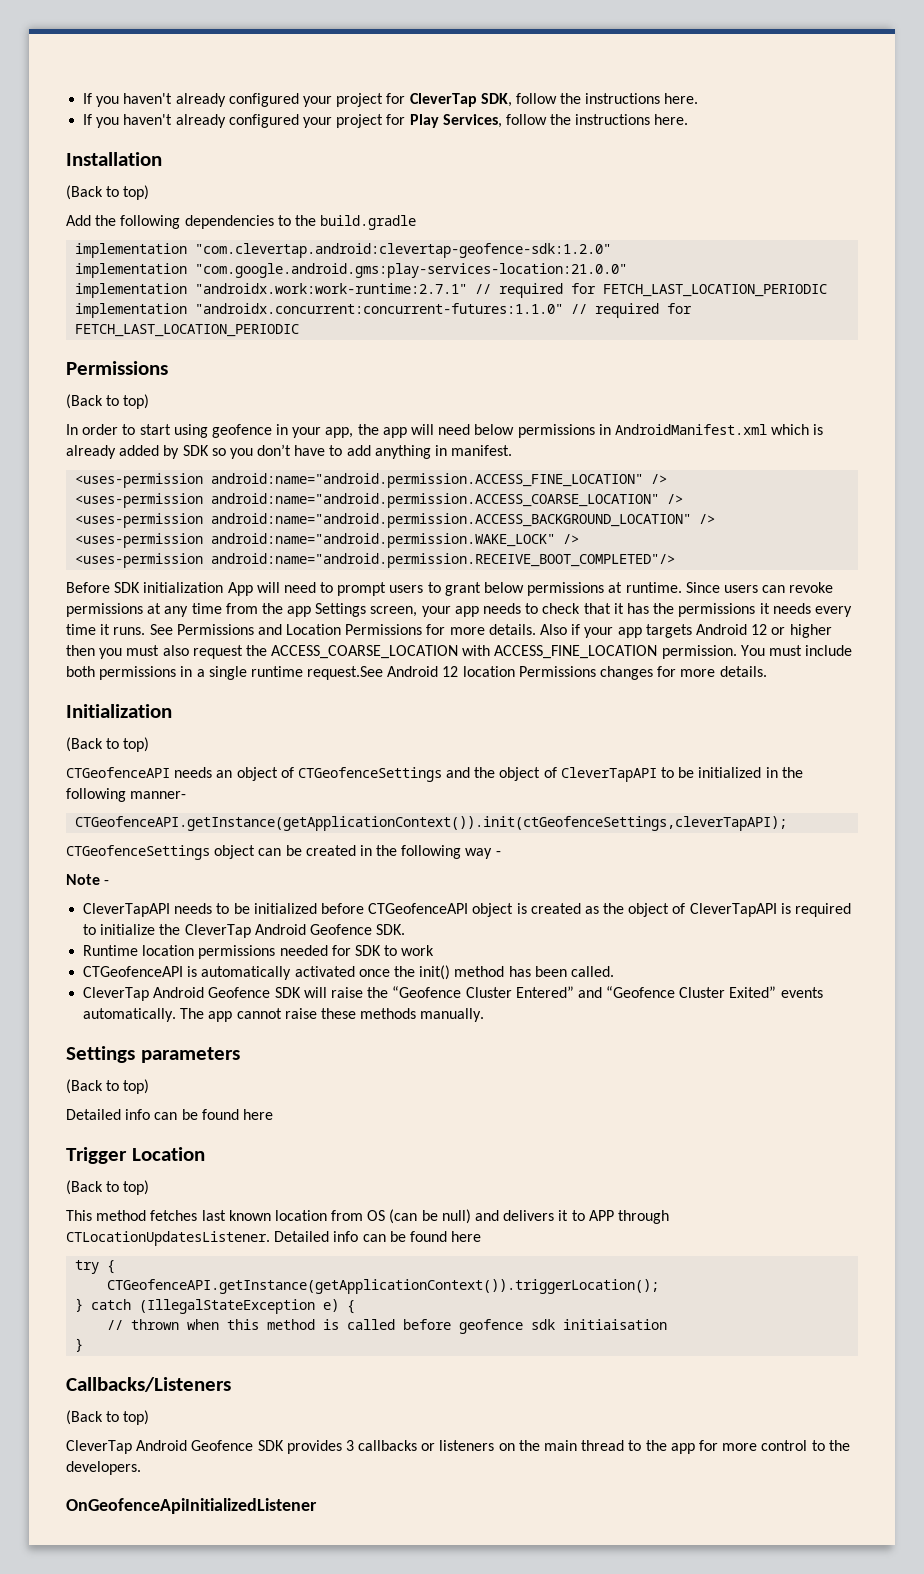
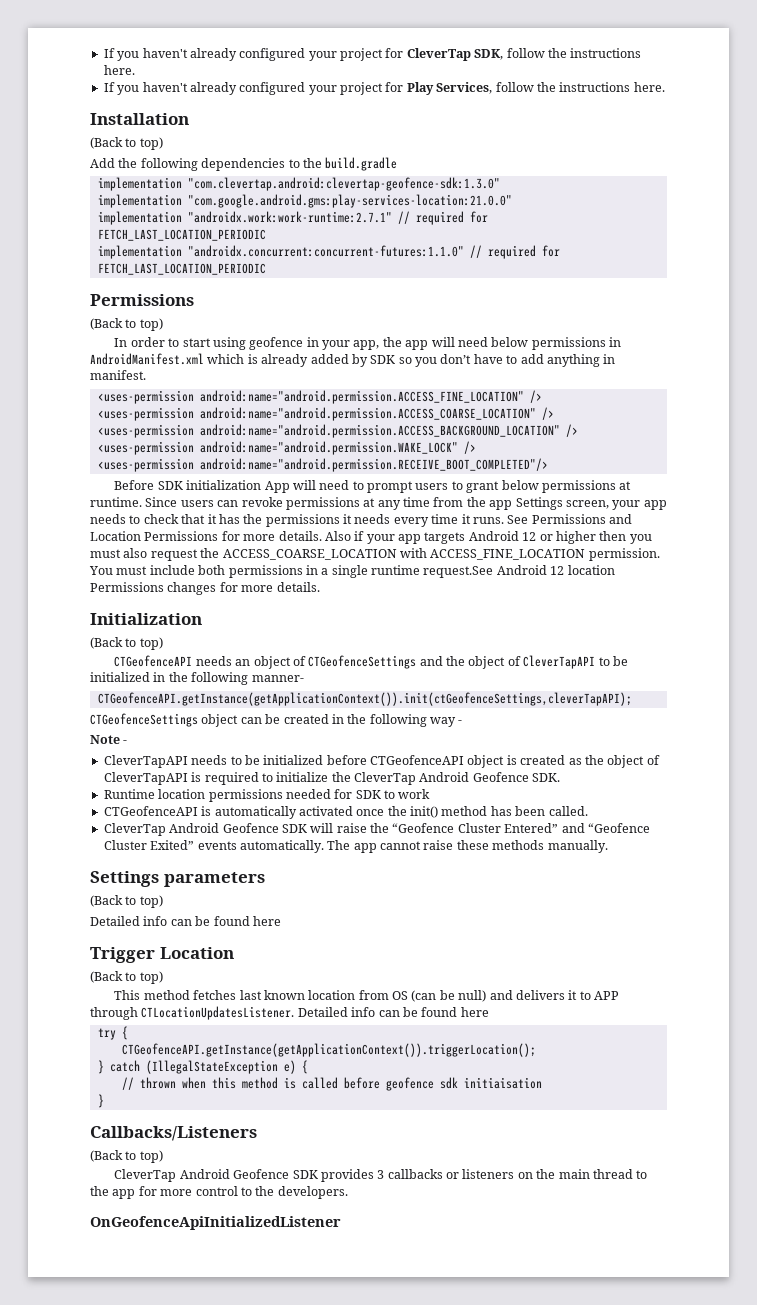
- implementation "com.clevertap.android:clevertap-geofence-sdk:1.2.0"
+ implementation "com.clevertap.android:clevertap-geofence-sdk:1.3.0"

